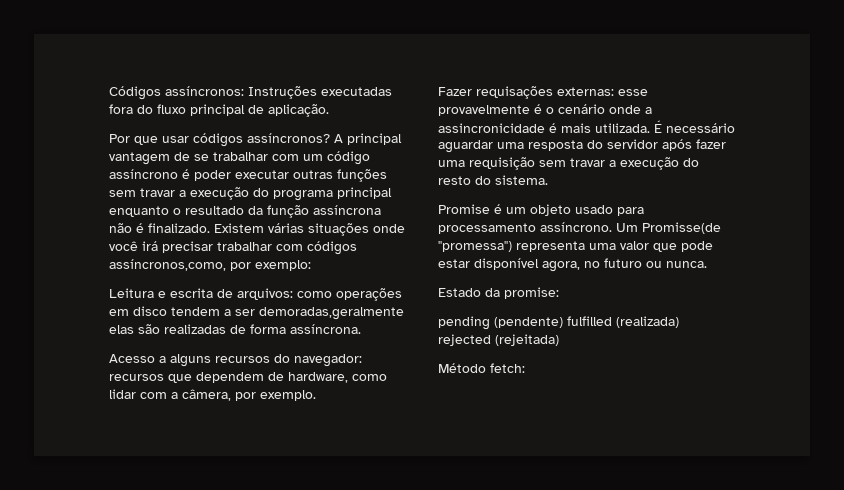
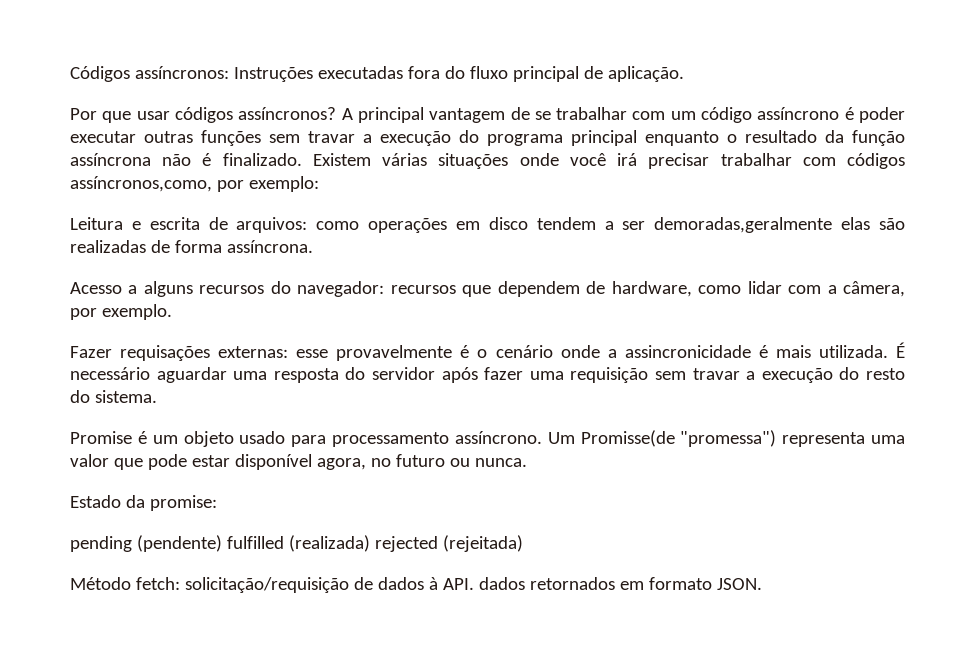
- Método fetch:
+ Método fetch: solicitação/requisição de dados à API. dados retornados em formato JSON.

